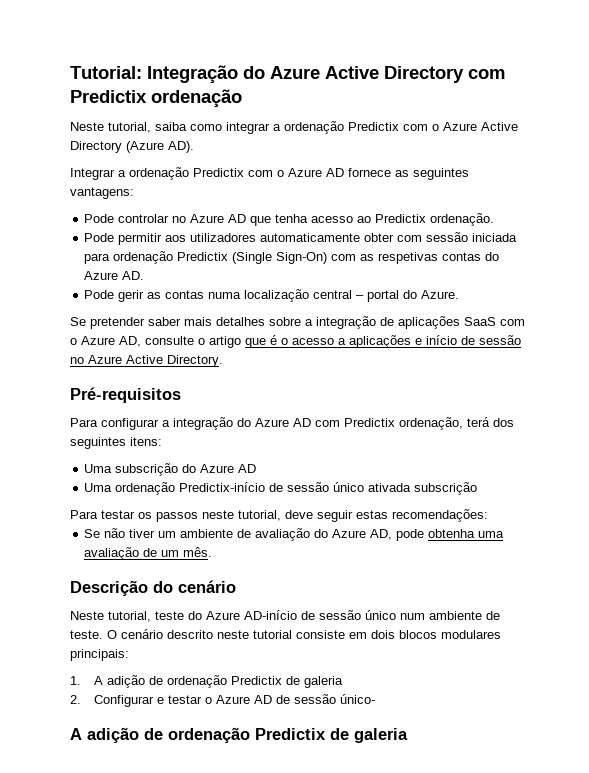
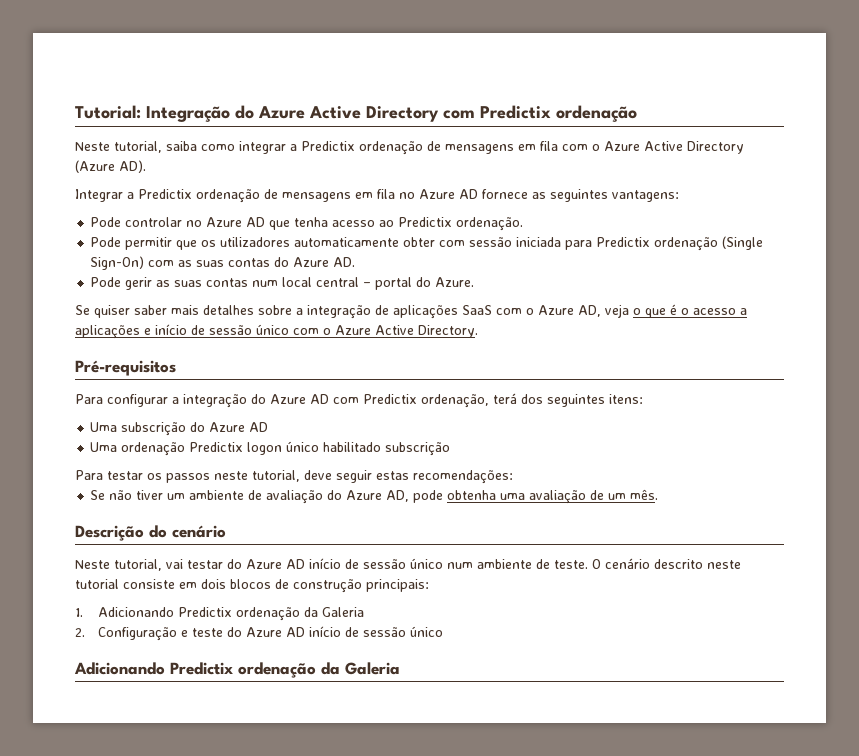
- Neste tutorial, saiba como integrar a ordenação Predictix com o Azure Active Directory (Azure AD).
+ Neste tutorial, saiba como integrar a Predictix ordenação de mensagens em fila com o Azure Active Directory (Azure AD).
- Integrar a ordenação Predictix com o Azure AD fornece as seguintes vantagens:
+ Integrar a Predictix ordenação de mensagens em fila no Azure AD fornece as seguintes vantagens:
- Pode permitir aos utilizadores automaticamente obter com sessão iniciada para ordenação Predictix (Single Sign-On) com as respetivas contas do Azure AD.
+ Pode permitir que os utilizadores automaticamente obter com sessão iniciada para Predictix ordenação (Single Sign-On) com as suas contas do Azure AD.
- Pode gerir as contas numa localização central – portal do Azure.
+ Pode gerir as suas contas num local central – portal do Azure.
- Se pretender saber mais detalhes sobre a integração de aplicações SaaS com o Azure AD, consulte o artigo que é o acesso a aplicações e início de sessão no Azure Active Directory.
+ Se quiser saber mais detalhes sobre a integração de aplicações SaaS com o Azure AD, veja o que é o acesso a aplicações e início de sessão único com o Azure Active Directory.
- Uma ordenação Predictix-início de sessão único ativada subscrição
+ Uma ordenação Predictix logon único habilitado subscrição
- Neste tutorial, teste do Azure AD-início de sessão único num ambiente de teste.
+ Neste tutorial, vai testar do Azure AD início de sessão único num ambiente de teste.
- O cenário descrito neste tutorial consiste em dois blocos modulares principais:
+ O cenário descrito neste tutorial consiste em dois blocos de construção principais:
- 1. A adição de ordenação Predictix de galeria
- 2. Configurar e testar o Azure AD de sessão único-
- A adição de ordenação Predictix de galeria
+ 1. Adicionando Predictix ordenação da Galeria
+ 2. Configuração e teste do Azure AD início de sessão único
+ Adicionando Predictix ordenação da Galeria

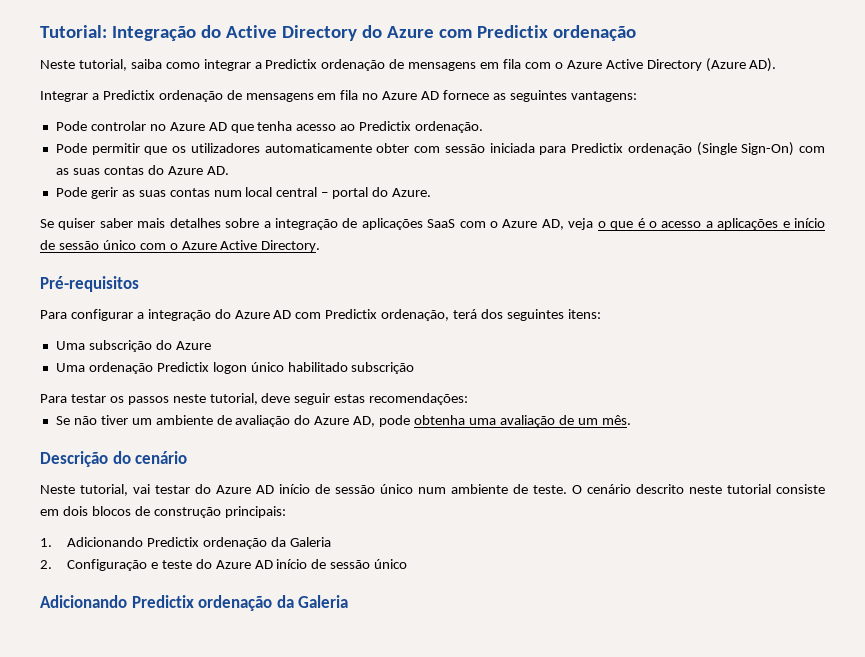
- Tutorial: Integração do Azure Active Directory com Predictix ordenação
+ Tutorial: Integração do Active Directory do Azure com Predictix ordenação
- Uma subscrição do Azure AD
+ Uma subscrição do Azure

